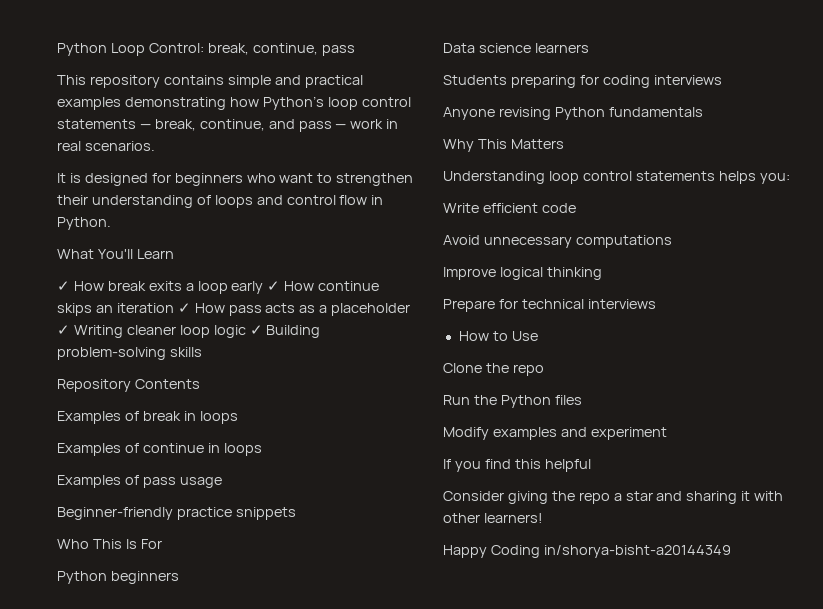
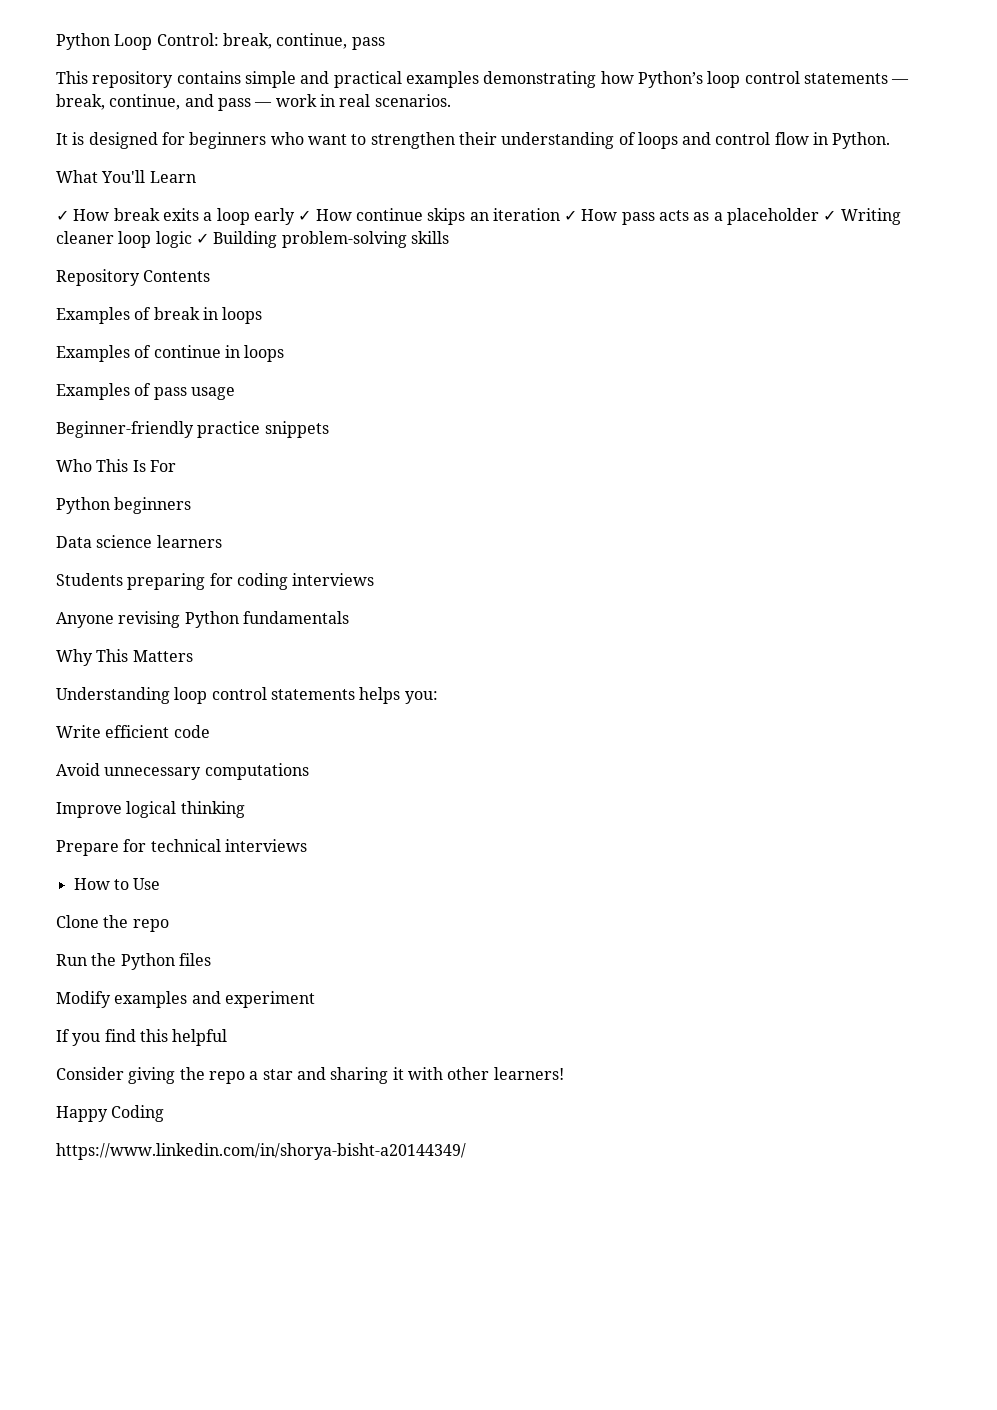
- Happy Coding in/shorya-bisht-a20144349
+ Happy Coding
+ https://www.linkedin.com/in/shorya-bisht-a20144349/

